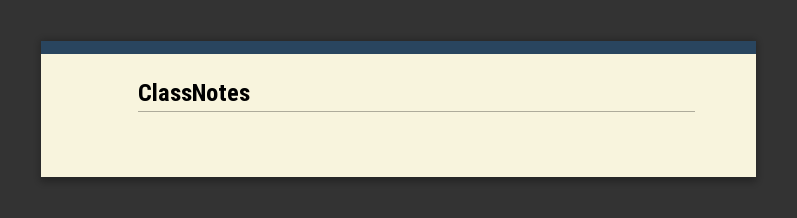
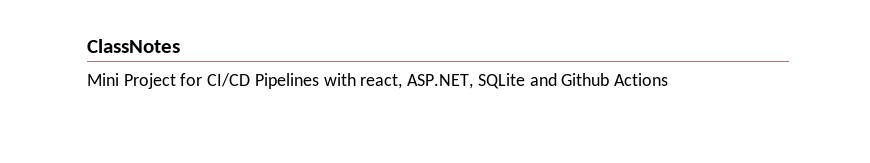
+ Mini Project for CI/CD Pipelines with react, ASP.NET, SQLite and Github Actions

